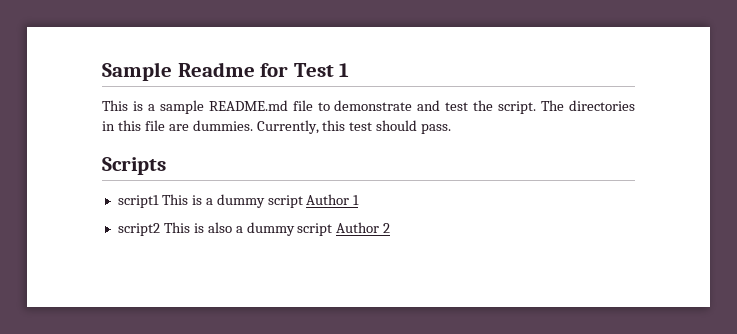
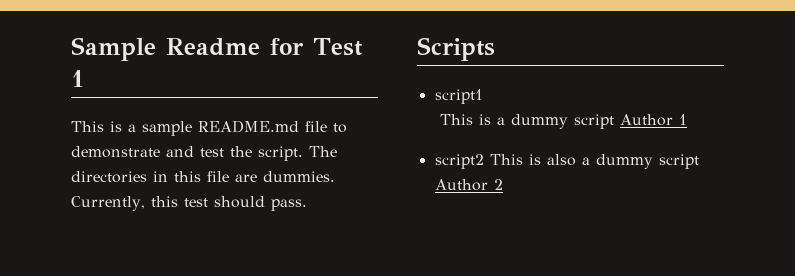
- script1 This is a dummy script Author 1
+ script1
+ This is a dummy script Author 1

